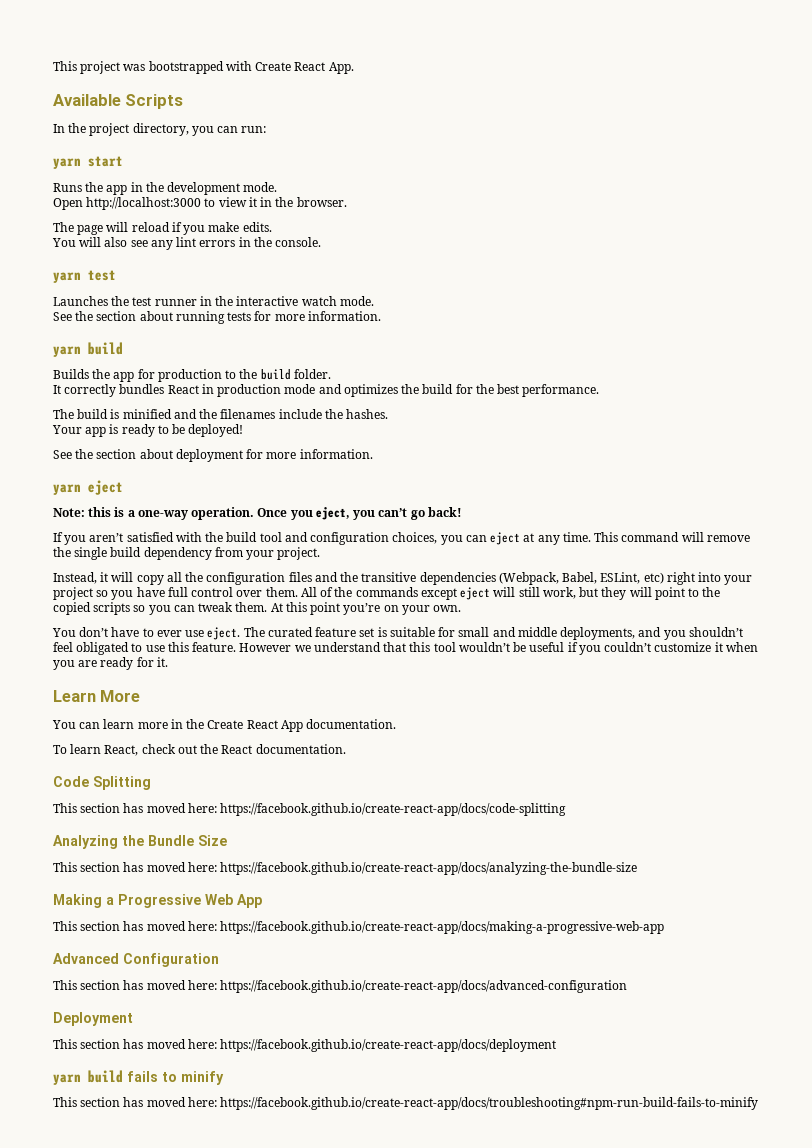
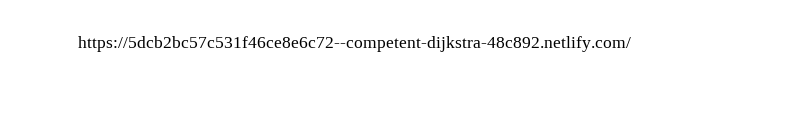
- This project was bootstrapped with Create React App.
- Available Scripts
- In the project directory, you can run:
- yarn start
- Runs the app in the development mode.
- Open http://localhost:3000 to view it in the browser.
- The page will reload if you make edits.
- You will also see any lint errors in the console.
- yarn test
- Launches the test runner in the interactive watch mode.
- See the section about running tests for more information.
- yarn build
- Builds the app for production to the build folder.
- It correctly bundles React in production mode and optimizes the build for the best performance.
- The build is minified and the filenames include the hashes.
- Your app is ready to be deployed!
- See the section about deployment for more information.
- yarn eject
- Note: this is a one-way operation. Once you eject, you can’t go back!
- If you aren’t satisfied with the build tool and configuration choices, you can eject at any time. This command will remove the single build dependency from your project.
- Instead, it will copy all the configuration files and the transitive dependencies (Webpack, Babel, ESLint, etc) right into your project so you have full control over them. All of the commands except eject will still work, but they will point to the copied scripts so you can tweak them. At this point you’re on your own.
- You don’t have to ever use eject. The curated feature set is suitable for small and middle deployments, and you shouldn’t feel obligated to use this feature. However we understand that this tool wouldn’t be useful if you couldn’t customize it when you are ready for it.
- Learn More
- You can learn more in the Create React App documentation.
- To learn React, check out the React documentation.
- Code Splitting
- This section has moved here: https://facebook.github.io/create-react-app/docs/code-splitting
- Analyzing the Bundle Size
- This section has moved here: https://facebook.github.io/create-react-app/docs/analyzing-the-bundle-size
- Making a Progressive Web App
- This section has moved here: https://facebook.github.io/create-react-app/docs/making-a-progressive-web-app
- Advanced Configuration
- This section has moved here: https://facebook.github.io/create-react-app/docs/advanced-configuration
- Deployment
- This section has moved here: https://facebook.github.io/create-react-app/docs/deployment
- yarn build fails to minify
- This section has moved here: https://facebook.github.io/create-react-app/docs/troubleshooting#npm-run-build-fails-to-minify
+ https://5dcb2bc57c531f46ce8e6c72--competent-dijkstra-48c892.netlify.com/

